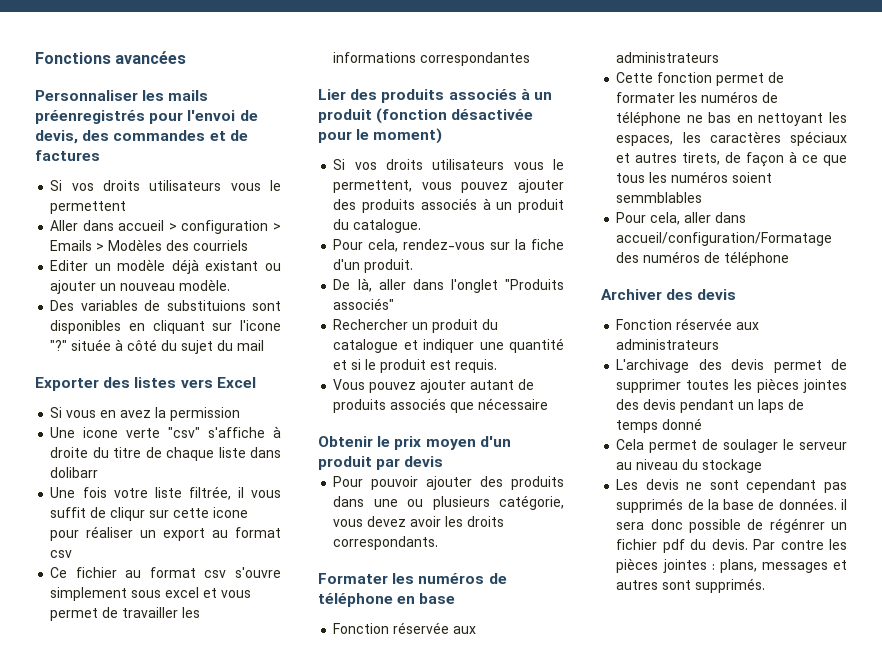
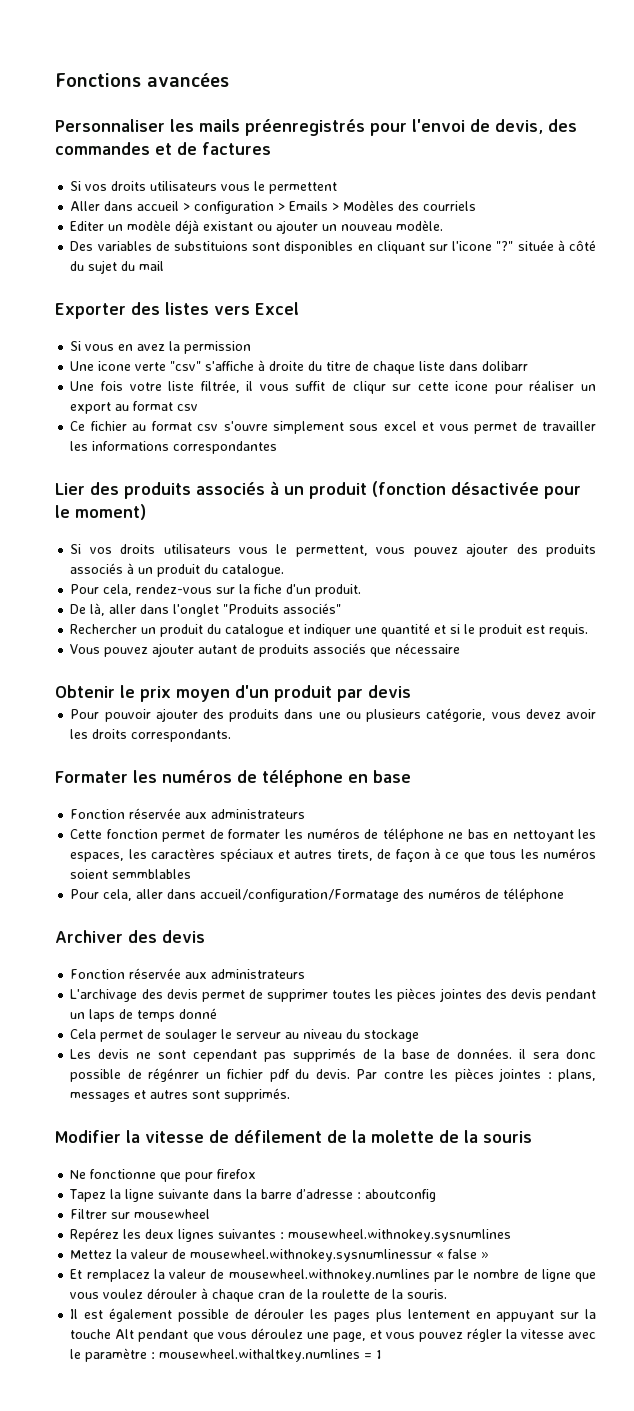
+ Modifier la vitesse de défilement de la molette de la souris
+ Ne fonctionne que pour firefox
+ Tapez la ligne suivante dans la barre d’adresse : aboutconfig
+ Filtrer sur mousewheel
+ Repérez les deux lignes suivantes : mousewheel.withnokey.sysnumlines
+ Mettez la valeur de mousewheel.withnokey.sysnumlinessur « false »
+ Et remplacez la valeur de mousewheel.withnokey.numlines par le nombre de ligne que vous voulez dérouler à chaque cran de la roulette de la souris.
+ Il est également possible de dérouler les pages plus lentement en appuyant sur la touche Alt pendant que vous déroulez une page, et vous pouvez régler la vitesse avec le paramètre : mousewheel.withaltkey.numlines = 1

